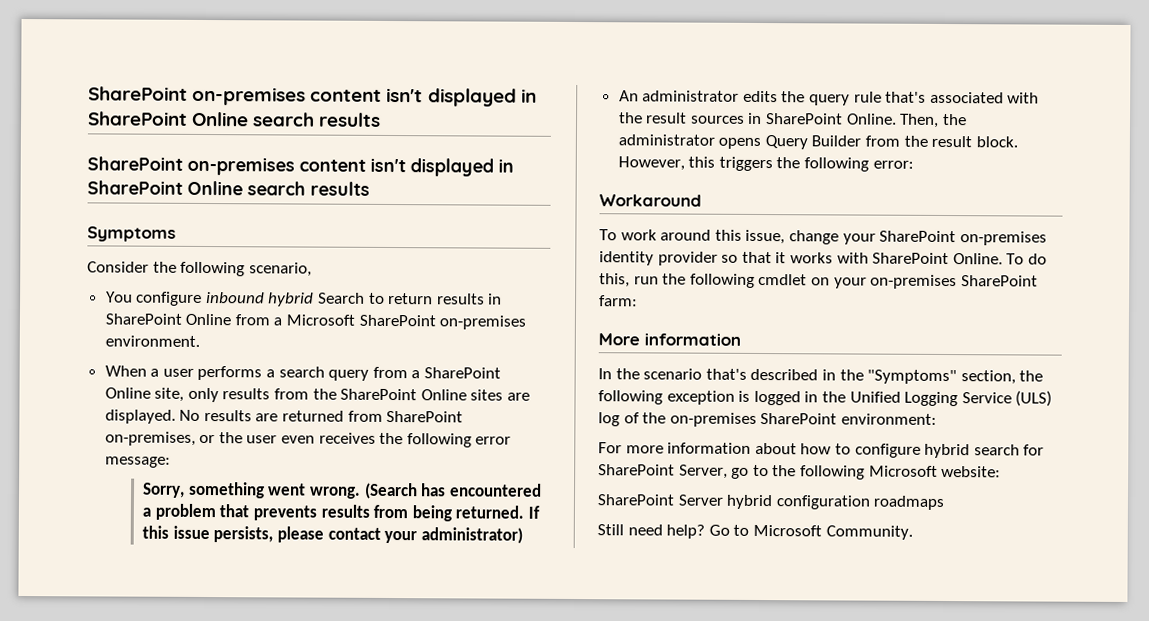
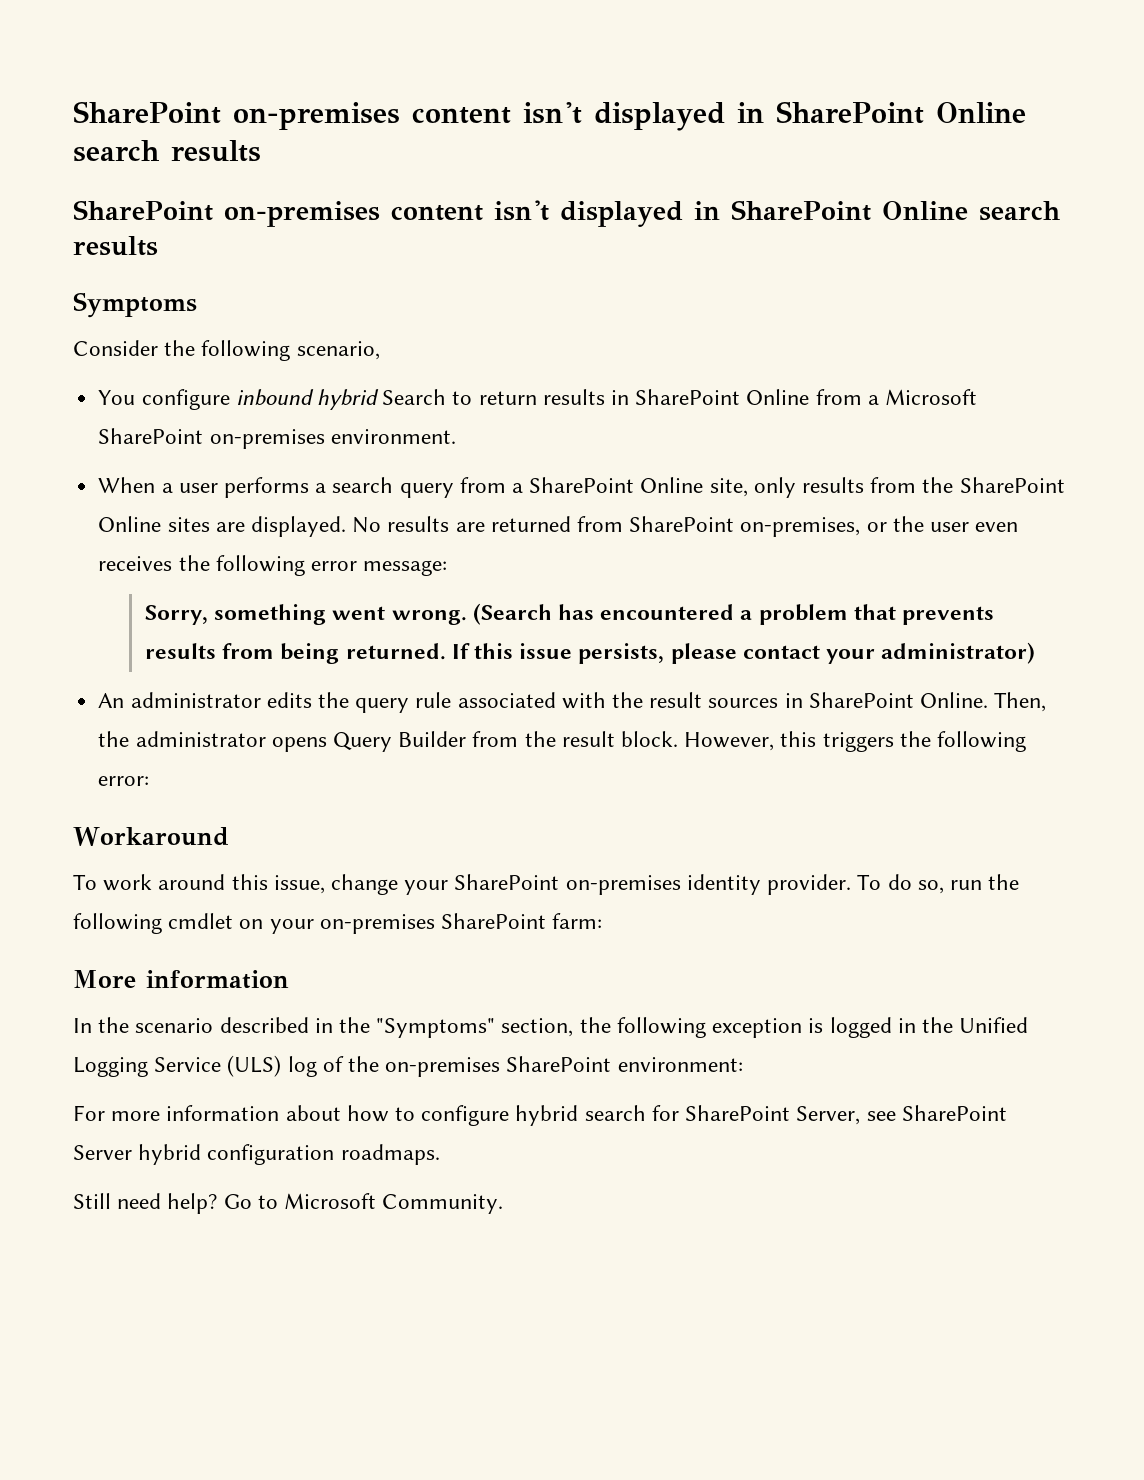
- An administrator edits the query rule that's associated with the result sources in SharePoint Online.
+ An administrator edits the query rule associated with the result sources in SharePoint Online.
- To work around this issue, change your SharePoint on-premises identity provider so that it works with SharePoint Online.
+ To work around this issue, change your SharePoint on-premises identity provider.
- To do this, run the following cmdlet on your on-premises SharePoint farm:
+ To do so, run the following cmdlet on your on-premises SharePoint farm:
- In the scenario that's described in the "Symptoms" section, the following exception is logged in the Unified Logging Service (ULS) log of the on-premises SharePoint environment:
+ In the scenario described in the "Symptoms" section, the following exception is logged in the Unified Logging Service (ULS) log of the on-premises SharePoint environment:
- For more information about how to configure hybrid search for SharePoint Server, go to the following Microsoft website:
- SharePoint Server hybrid configuration roadmaps
+ For more information about how to configure hybrid search for SharePoint Server, see SharePoint Server hybrid configuration roadmaps.

